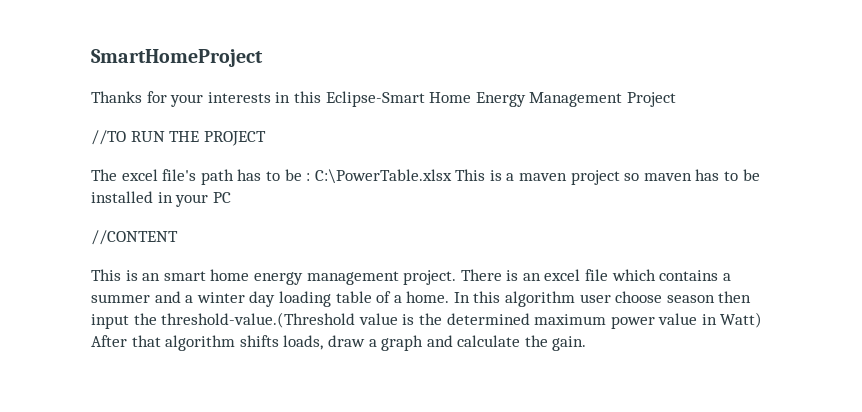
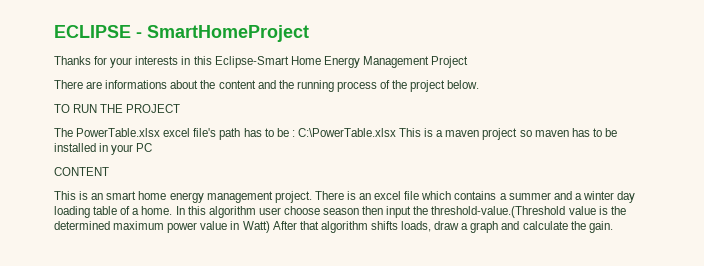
- SmartHomeProject
+ ECLIPSE - SmartHomeProject
- //TO RUN THE PROJECT
+ There are informations about the content and the running process of the project below.
+ TO RUN THE PROJECT
- The excel file's path has to be : C:\PowerTable.xlsx This is a maven project so maven has to be installed in your PC
+ The PowerTable.xlsx excel file's path has to be : C:\PowerTable.xlsx This is a maven project so maven has to be installed in your PC
- //CONTENT
+ CONTENT

